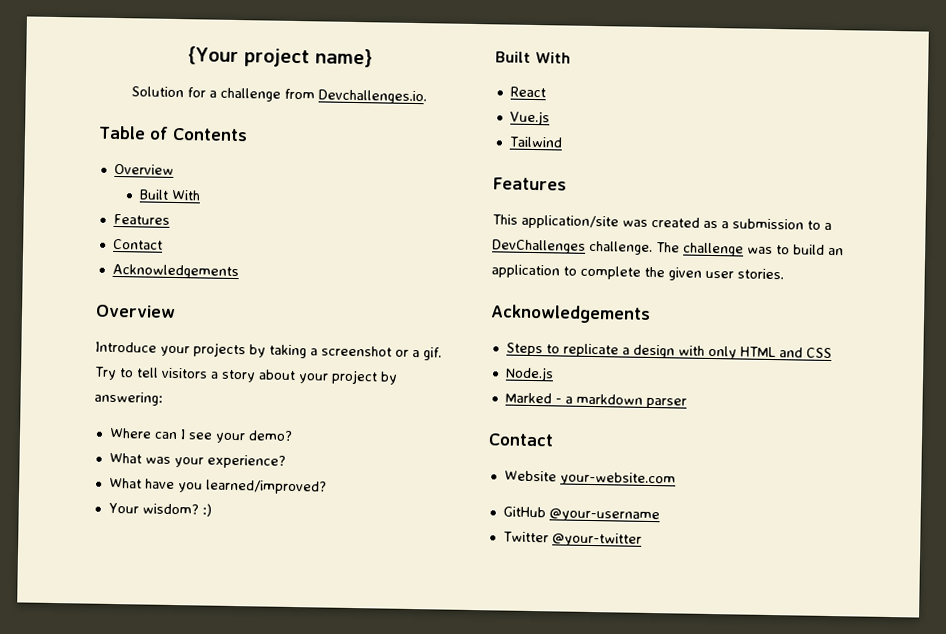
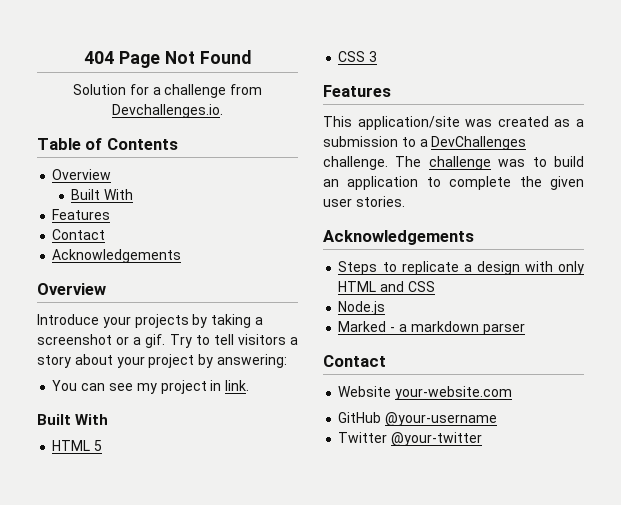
- {Your project name}
+ 404 Page Not Found
- Where can I see your demo?
- What was your experience?
- What have you learned/improved?
- Your wisdom? :)
+ You can see my project in link.
  Built With
- React
- Vue.js
- Tailwind
+ HTML 5
+ CSS 3

